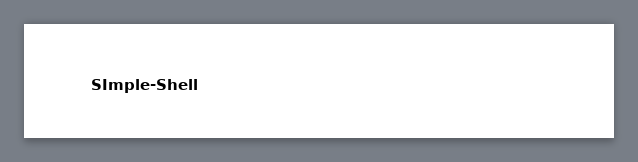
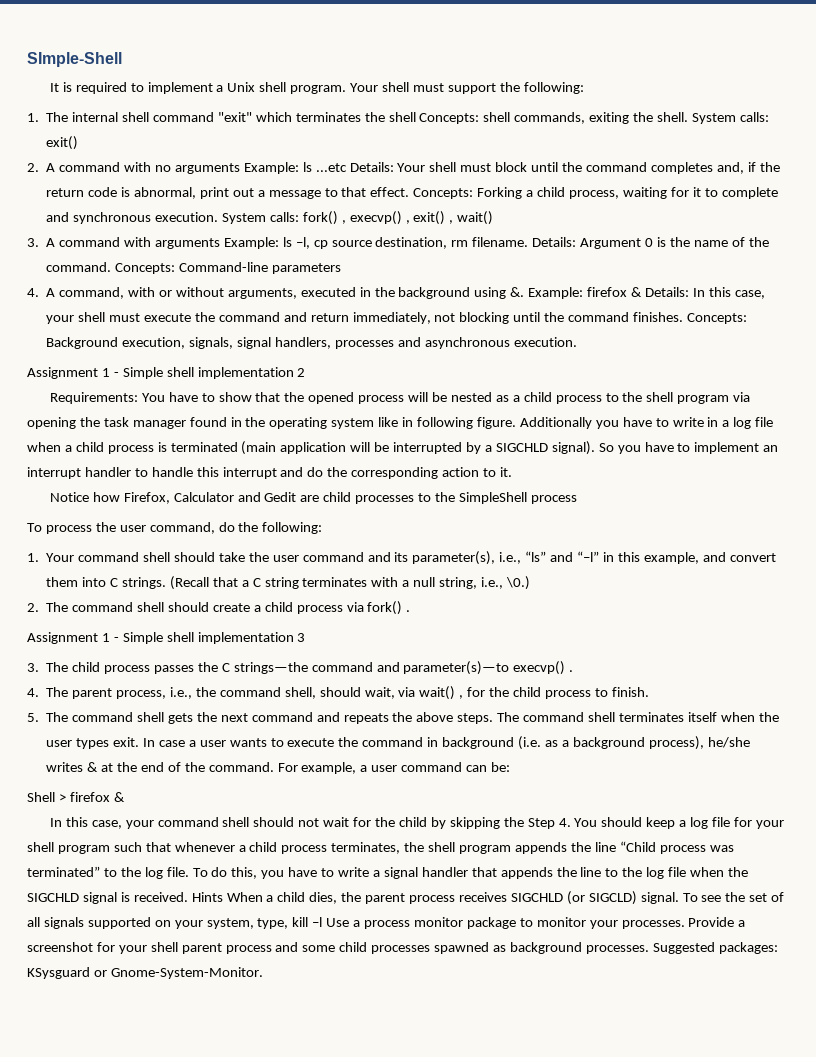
+ It is required to implement a Unix shell program. Your shell must support the following:
+ 1. The internal shell command "exit" which terminates the shell Concepts: shell commands, exiting the shell. System calls: exit()
+ 2. A command with no arguments Example: ls ...etc Details: Your shell must block until the command completes and, if the return code is abnormal, print out a message to that effect. Concepts: Forking a child process, waiting for it to complete and synchronous execution. System calls: fork() , execvp() , exit() , wait()
+ 3. A command with arguments Example: ls –l, cp source destination, rm filename. Details: Argument 0 is the name of the command. Concepts: Command-line parameters
+ 4. A command, with or without arguments, executed in the background using &. Example: firefox & Details: In this case, your shell must execute the command and return immediately, not blocking until the command finishes. Concepts: Background execution, signals, signal handlers, processes and asynchronous execution.
+ Assignment 1 - Simple shell implementation 2
+ Requirements: You have to show that the opened process will be nested as a child process to the shell program via opening the task manager found in the operating system like in following figure. Additionally you have to write in a log file when a child process is terminated (main application will be interrupted by a SIGCHLD signal). So you have to implement an interrupt handler to handle this interrupt and do the corresponding action to it.
+ Notice how Firefox, Calculator and Gedit are child processes to the SimpleShell process
+ To process the user command, do the following:
+ 1. Your command shell should take the user command and its parameter(s), i.e., “ls” and “–l” in this example, and convert them into C strings. (Recall that a C string terminates with a null string, i.e., \0.)
+ 2. The command shell should create a child process via fork() .
+ Assignment 1 - Simple shell implementation 3
+ 3. The child process passes the C strings—the command and parameter(s)—to execvp() .
+ 4. The parent process, i.e., the command shell, should wait, via wait() , for the child process to finish.
+ 5. The command shell gets the next command and repeats the above steps. The command shell terminates itself when the user types exit. In case a user wants to execute the command in background (i.e. as a background process), he/she writes & at the end of the command. For example, a user command can be:
+ Shell > firefox &
+ In this case, your command shell should not wait for the child by skipping the Step 4. You should keep a log file for your shell program such that whenever a child process terminates, the shell program appends the line “Child process was terminated” to the log file. To do this, you have to write a signal handler that appends the line to the log file when the SIGCHLD signal is received. Hints When a child dies, the parent process receives SIGCHLD (or SIGCLD) signal. To see the set of all signals supported on your system, type, kill –l Use a process monitor package to monitor your processes. Provide a screenshot for your shell parent process and some child processes spawned as background processes. Suggested packages: KSysguard or Gnome-System-Monitor.

